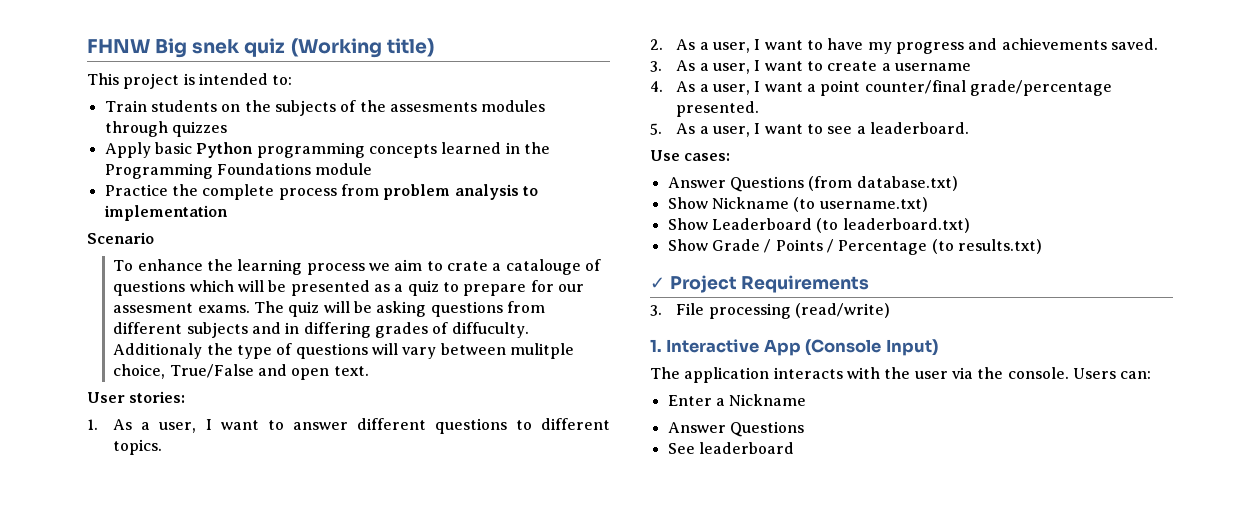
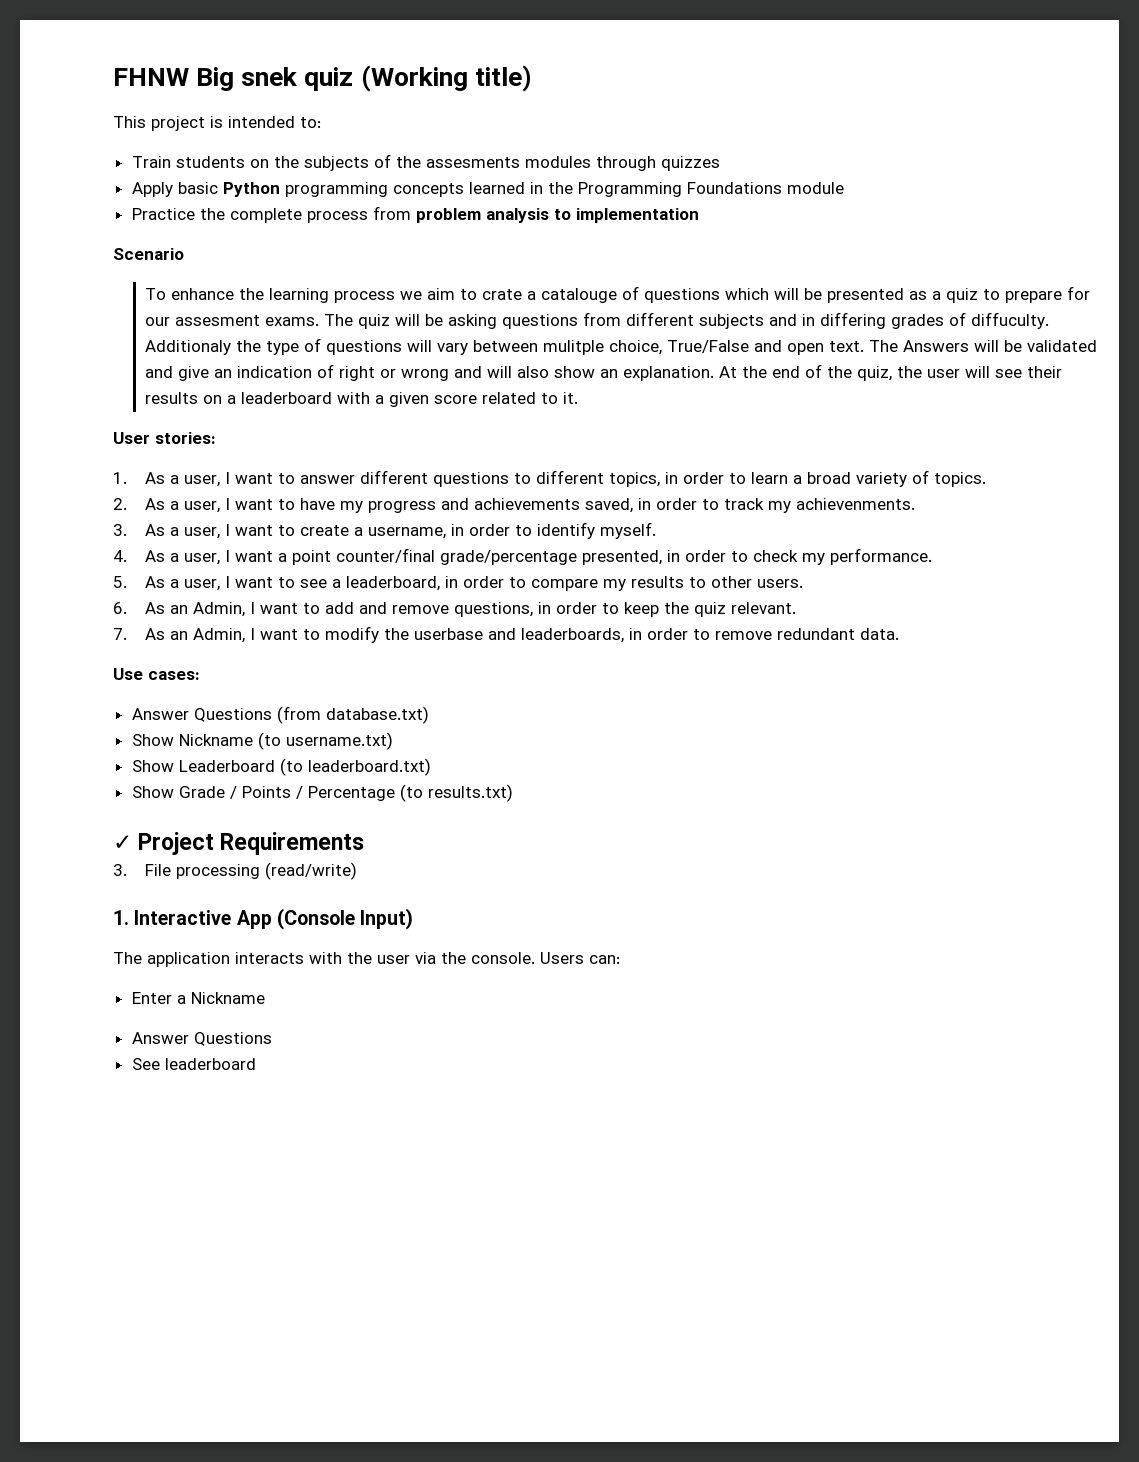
+ The Answers will be validated and give an indication of right or wrong and will also show an explanation. At the end of the quiz, the user will see their results on a leaderboard with a given score related to it.
- 1. As a user, I want to answer different questions to different topics.
+ 1. As a user, I want to answer different questions to different topics, in order to learn a broad variety of topics.
- 2. As a user, I want to have my progress and achievements saved.
+ 2. As a user, I want to have my progress and achievements saved, in order to track my achievenments.
- 3. As a user, I want to create a username
+ 3. As a user, I want to create a username, in order to identify myself.
- 4. As a user, I want a point counter/final grade/percentage presented.
+ 4. As a user, I want a point counter/final grade/percentage presented, in order to check my performance.
- 5. As a user, I want to see a leaderboard.
+ 5. As a user, I want to see a leaderboard, in order to compare my results to other users.
+ 6. As an Admin, I want to add and remove questions, in order to keep the quiz relevant.
+ 7. As an Admin, I want to modify the userbase and leaderboards, in order to remove redundant data.

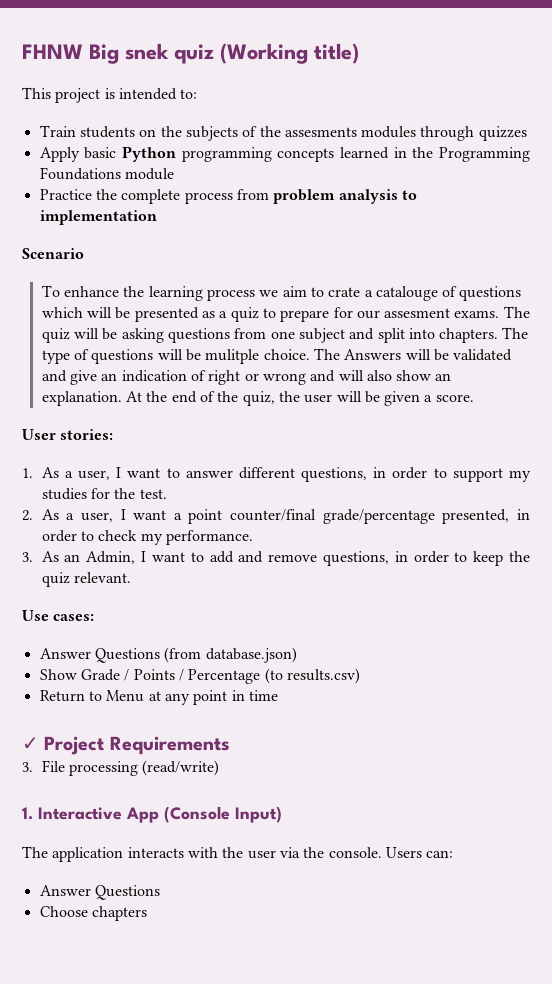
- The quiz will be asking questions from different subjects and in differing grades of diffuculty. Additionaly the type of questions will vary between mulitple choice, True/False and open text.
+ The quiz will be asking questions from one subject and split into chapters. The type of questions will be mulitple choice.
- At the end of the quiz, the user will see their results on a leaderboard with a given score related to it.
+ At the end of the quiz, the user will be given a score.
- 1. As a user, I want to answer different questions to different topics, in order to learn a broad variety of topics.
- 2. As a user, I want to have my progress and achievements saved, in order to track my achievenments.
- 3. As a user, I want to create a username, in order to identify myself.
- 4. As a user, I want a point counter/final grade/percentage presented, in order to check my performance.
+ 1. As a user, I want to answer different questions, in order to support my studies for the test.
+ 2. As a user, I want a point counter/final grade/percentage presented, in order to check my performance.
- 5. As a user, I want to see a leaderboard, in order to compare my results to other users.
- 6. As an Admin, I want to add and remove questions, in order to keep the quiz relevant.
+ 3. As an Admin, I want to add and remove questions, in order to keep the quiz relevant.
- 7. As an Admin, I want to modify the userbase and leaderboards, in order to remove redundant data.
- Answer Questions (from database.txt)
- Show Nickname (to username.txt)
- Show Leaderboard (to leaderboard.txt)
+ Answer Questions (from database.json)
- Show Grade / Points / Percentage (to results.txt)
+ Show Grade / Points / Percentage (to results.csv)
+ Return to Menu at any point in time
- Enter a Nickname
- See leaderboard
+ Choose chapters

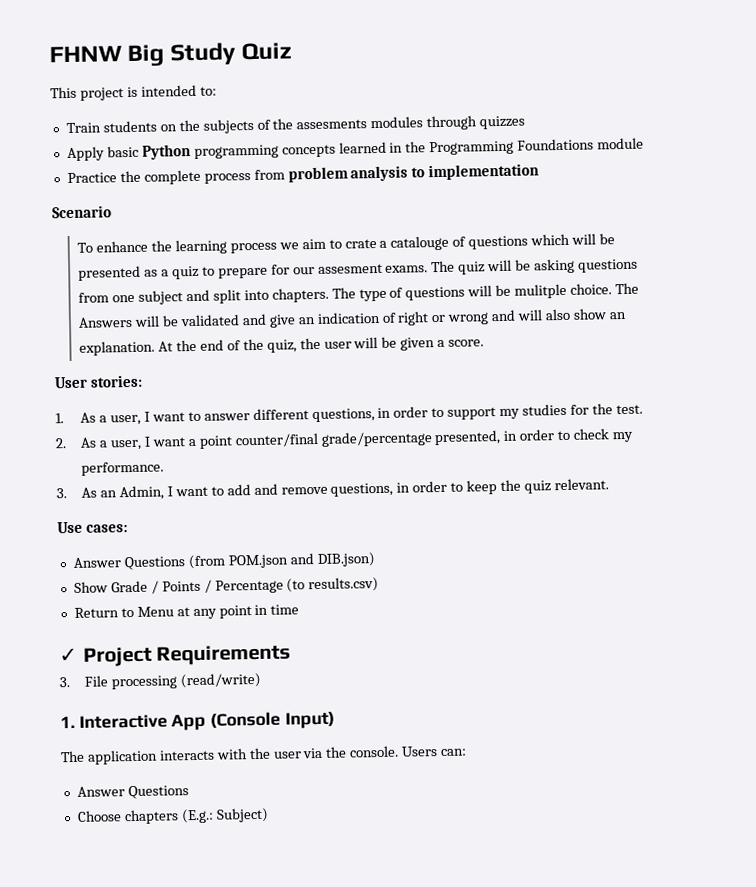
- FHNW Big snek quiz (Working title)
+ FHNW Big Study Quiz
- Answer Questions (from database.json)
+ Answer Questions (from POM.json and DIB.json)
- Choose chapters
+ Choose chapters (E.g.: Subject)

